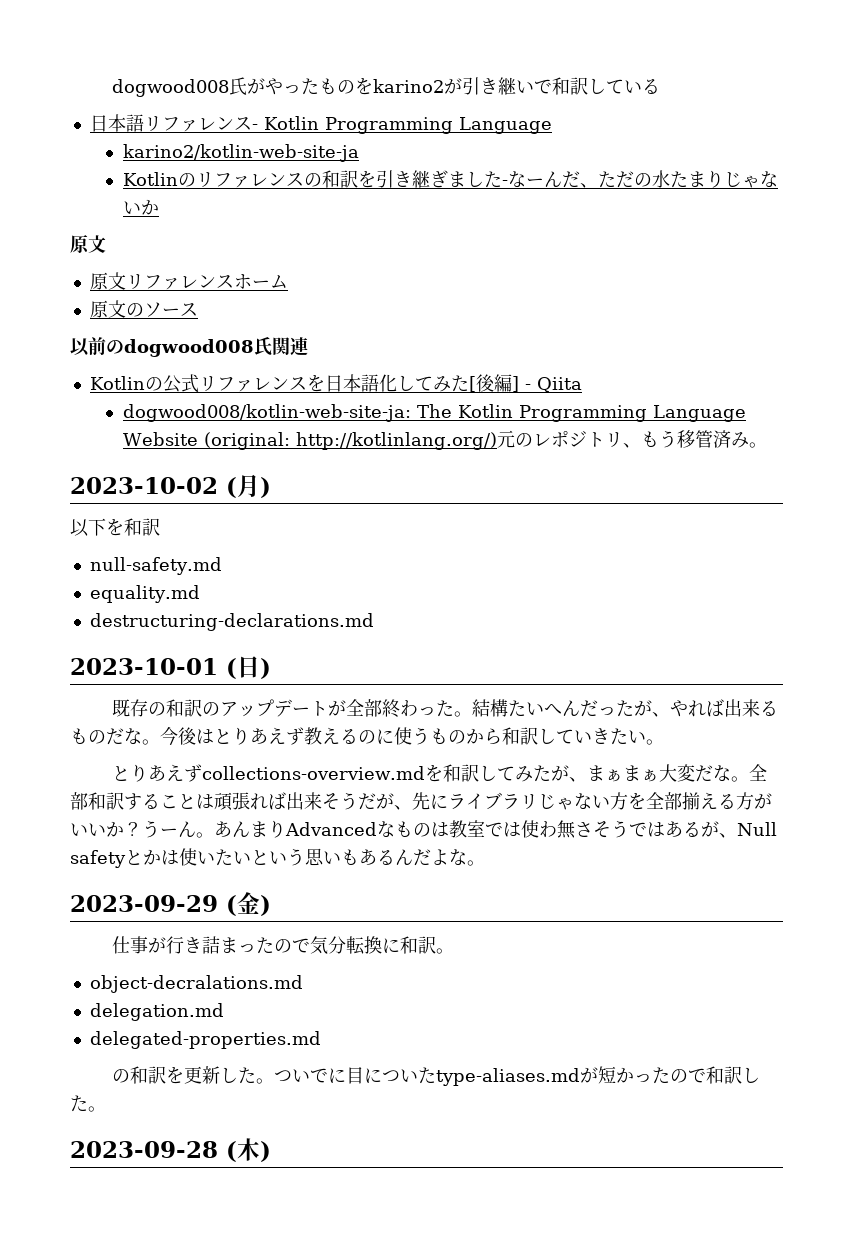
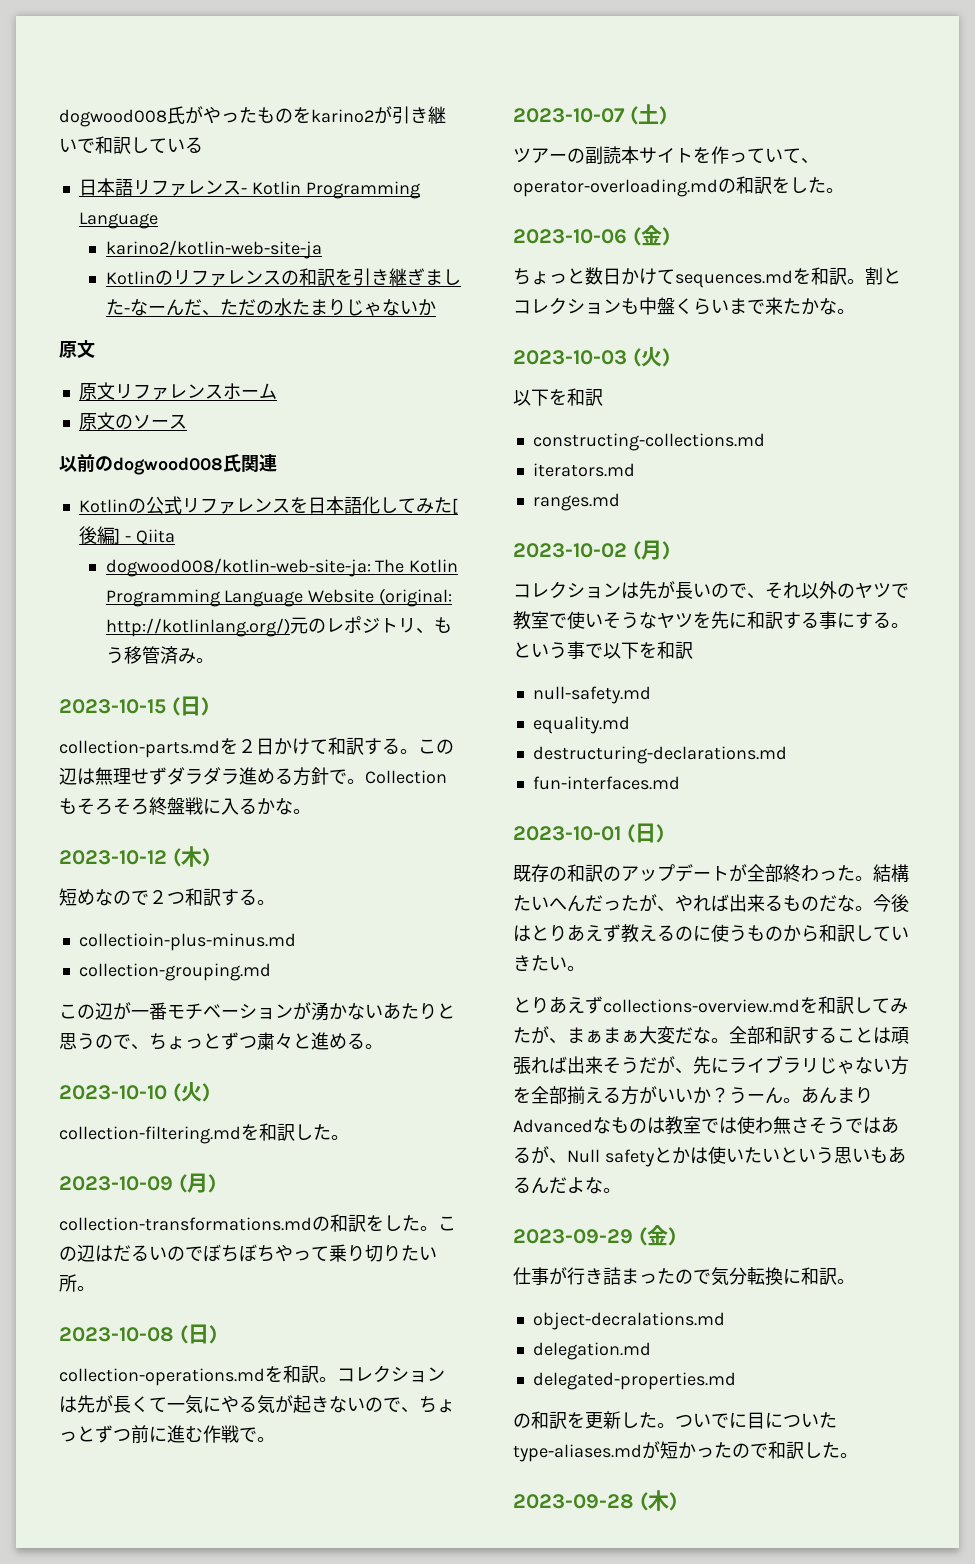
+ 2023-10-15 (日)
+ collection-parts.mdを２日かけて和訳する。この辺は無理せずダラダラ進める方針で。Collectionもそろそろ終盤戦に入るかな。
+ 2023-10-12 (木)
+ 短めなので２つ和訳する。
+ collectioin-plus-minus.md
+ collection-grouping.md
+ この辺が一番モチベーションが湧かないあたりと思うので、ちょっとずつ粛々と進める。
+ 2023-10-10 (火)
+ collection-filtering.mdを和訳した。
+ 2023-10-09 (月)
+ collection-transformations.mdの和訳をした。この辺はだるいのでぼちぼちやって乗り切りたい所。
+ 2023-10-08 (日)
+ collection-operations.mdを和訳。コレクションは先が長くて一気にやる気が起きないので、ちょっとずつ前に進む作戦で。
+ 2023-10-07 (土)
+ ツアーの副読本サイトを作っていて、operator-overloading.mdの和訳をした。
+ 2023-10-06 (金)
+ ちょっと数日かけてsequences.mdを和訳。割とコレクションも中盤くらいまで来たかな。
+ 2023-10-03 (火)
+ 以下を和訳
+ constructing-collections.md
+ iterators.md
+ ranges.md
  2023-10-02 (月)
- 以下を和訳
+ コレクションは先が長いので、それ以外のヤツで教室で使いそうなヤツを先に和訳する事にする。という事で以下を和訳
+ fun-interfaces.md

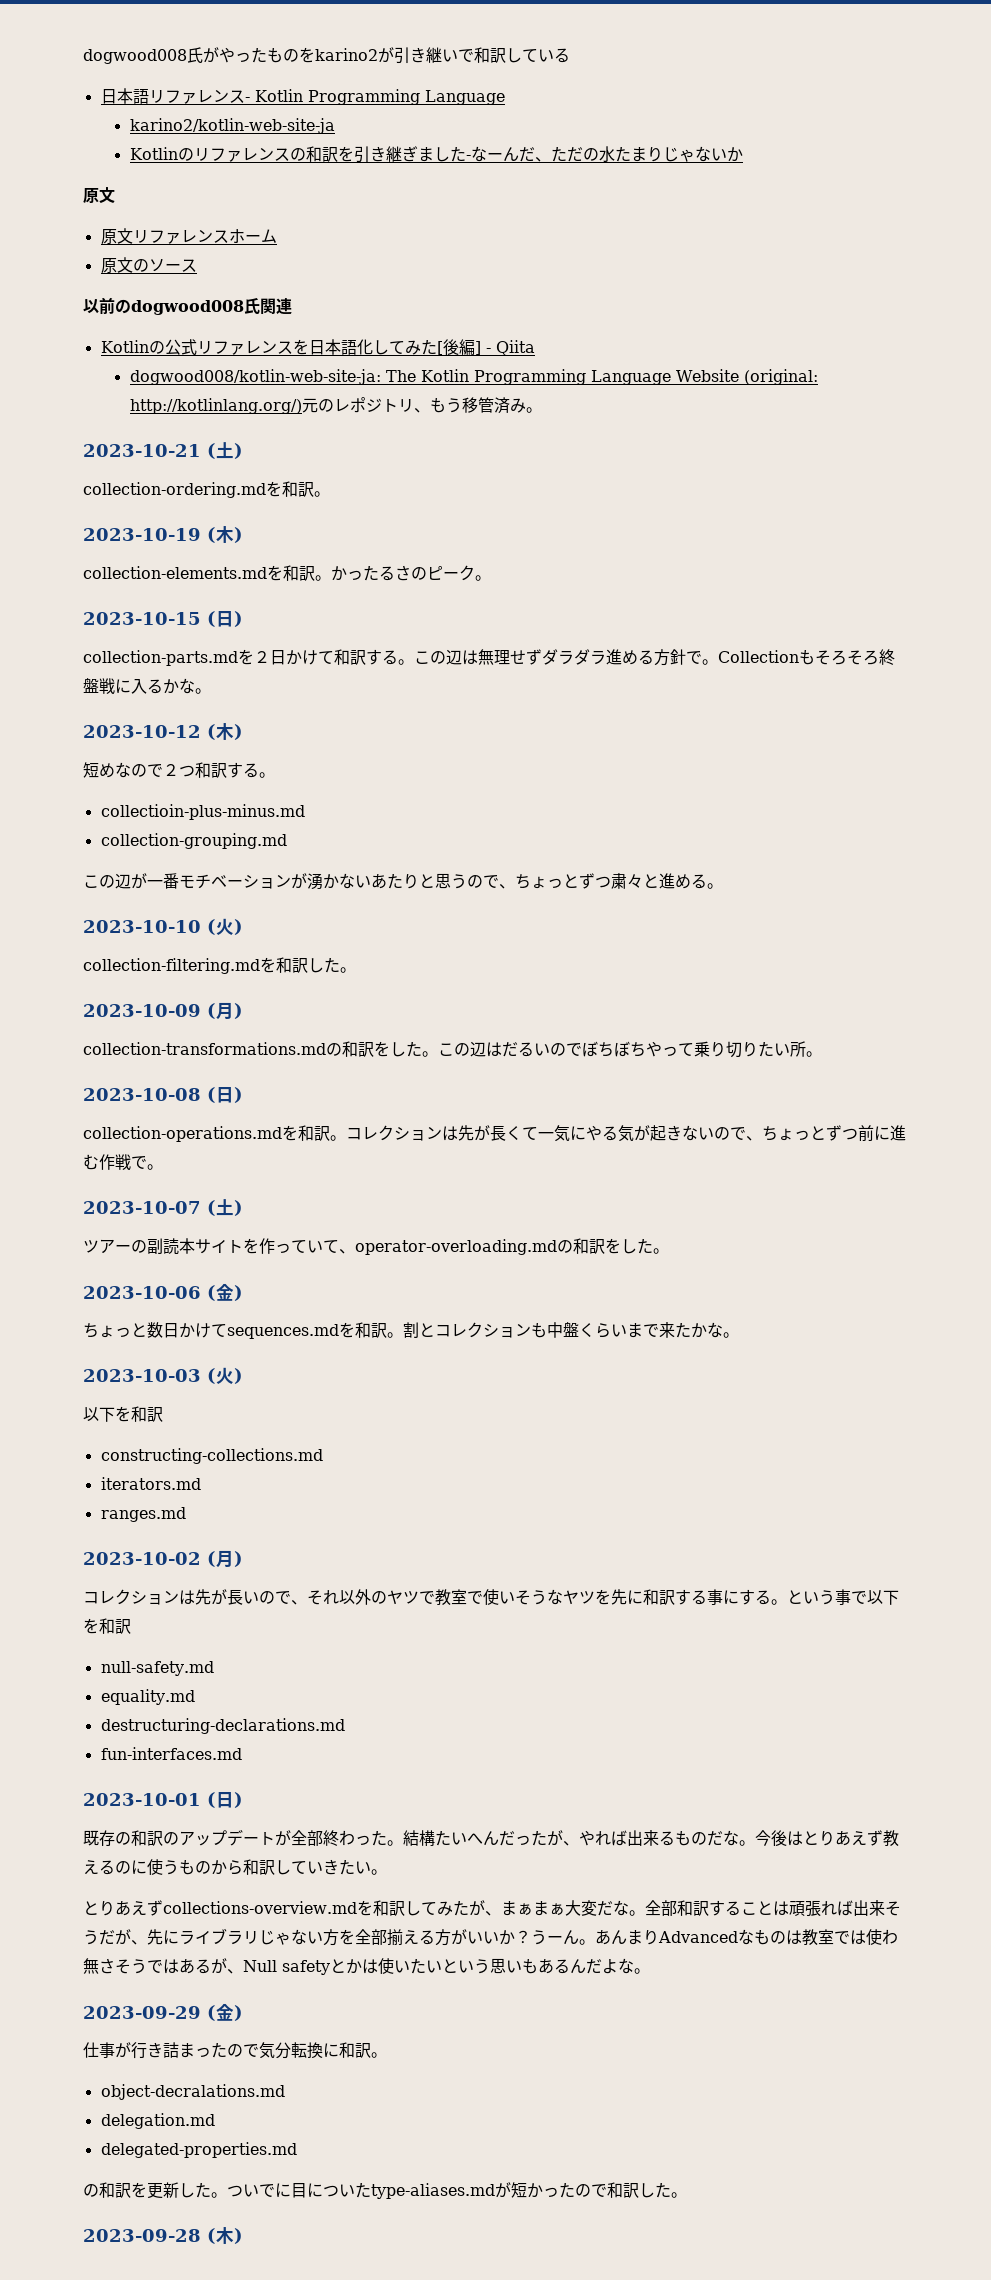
+ 2023-10-21 (土)
+ collection-ordering.mdを和訳。
+ 2023-10-19 (木)
+ collection-elements.mdを和訳。かったるさのピーク。

